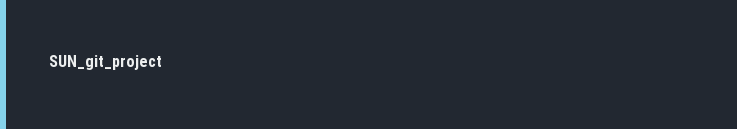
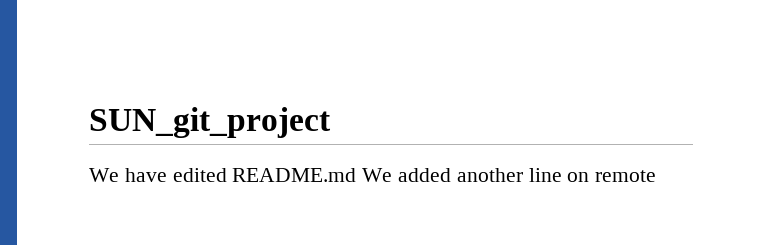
+ We have edited README.md We added another line on remote

